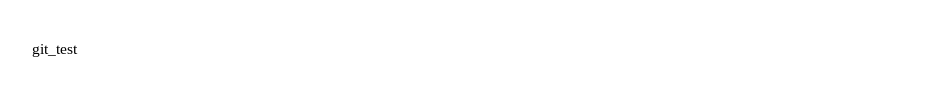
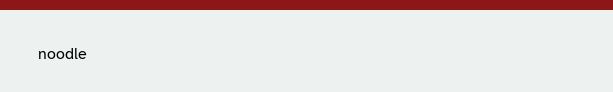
- git_test
+ noodle

